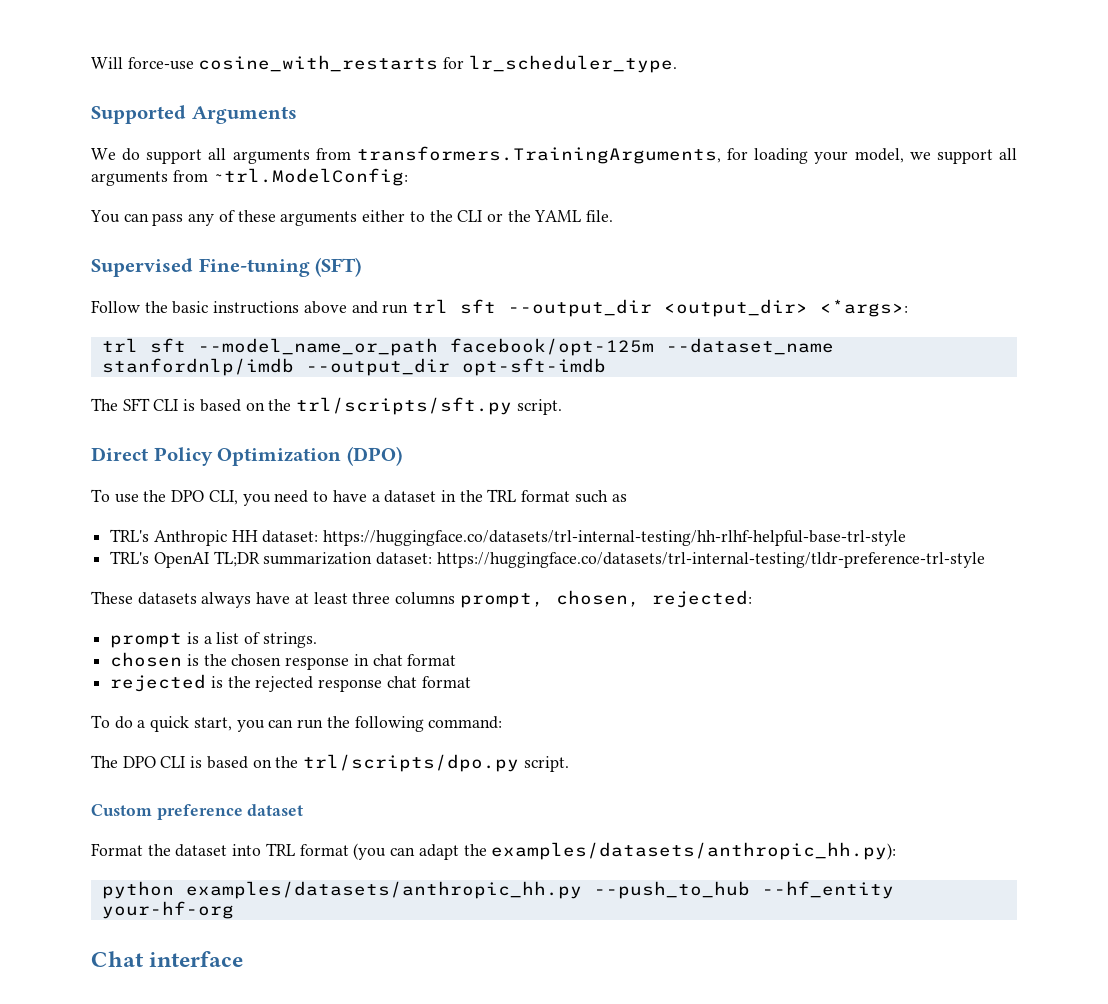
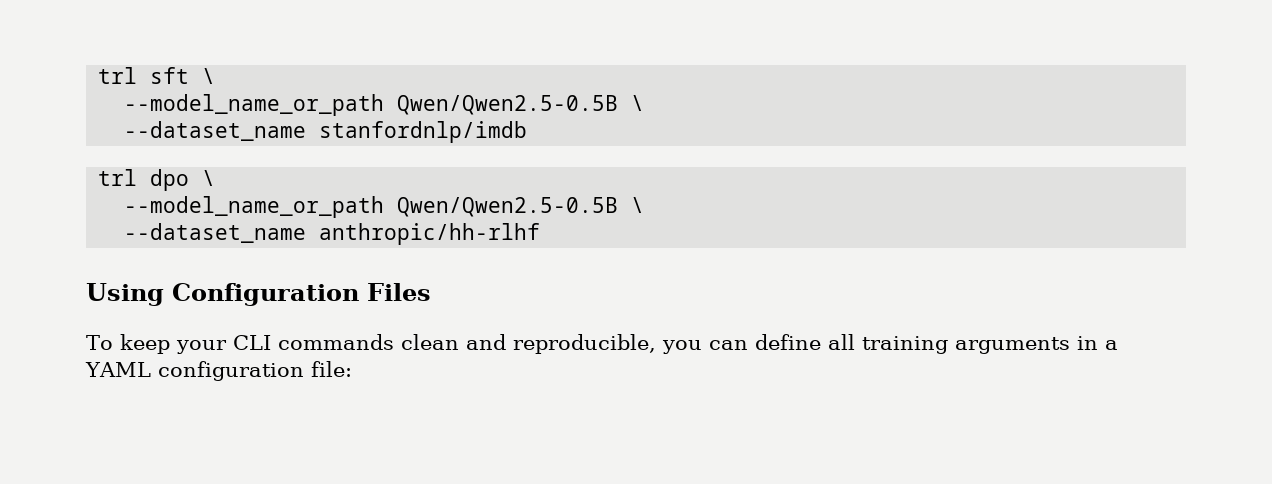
- Will force-use cosine_with_restarts for lr_scheduler_type.
- Supported Arguments
- We do support all arguments from transformers.TrainingArguments, for loading your model, we support all arguments from ~trl.ModelConfig:
- You can pass any of these arguments either to the CLI or the YAML file.
- Supervised Fine-tuning (SFT)
- Follow the basic instructions above and run trl sft --output_dir <output_dir> <*args>:
- trl sft --model_name_or_path facebook/opt-125m --dataset_name stanfordnlp/imdb --output_dir opt-sft-imdb
- The SFT CLI is based on the trl/scripts/sft.py script.
- Direct Policy Optimization (DPO)
- To use the DPO CLI, you need to have a dataset in the TRL format such as
- TRL's Anthropic HH dataset: https://huggingface.co/datasets/trl-internal-testing/hh-rlhf-helpful-base-trl-style
- TRL's OpenAI TL;DR summarization dataset: https://huggingface.co/datasets/trl-internal-testing/tldr-preference-trl-style
- These datasets always have at least three columns prompt, chosen, rejected:
- prompt is a list of strings.
- chosen is the chosen response in chat format
- rejected is the rejected response chat format
- To do a quick start, you can run the following command:
- The DPO CLI is based on the trl/scripts/dpo.py script.
- Custom preference dataset
- Format the dataset into TRL format (you can adapt the examples/datasets/anthropic_hh.py):
- python examples/datasets/anthropic_hh.py --push_to_hub --hf_entity your-hf-org
- Chat interface
+ trl sft \
+ --model_name_or_path Qwen/Qwen2.5-0.5B \
+ --dataset_name stanfordnlp/imdb
+ trl dpo \
+ --model_name_or_path Qwen/Qwen2.5-0.5B \
+ --dataset_name anthropic/hh-rlhf
+ Using Configuration Files
+ To keep your CLI commands clean and reproducible, you can define all training arguments in a YAML configuration file:

